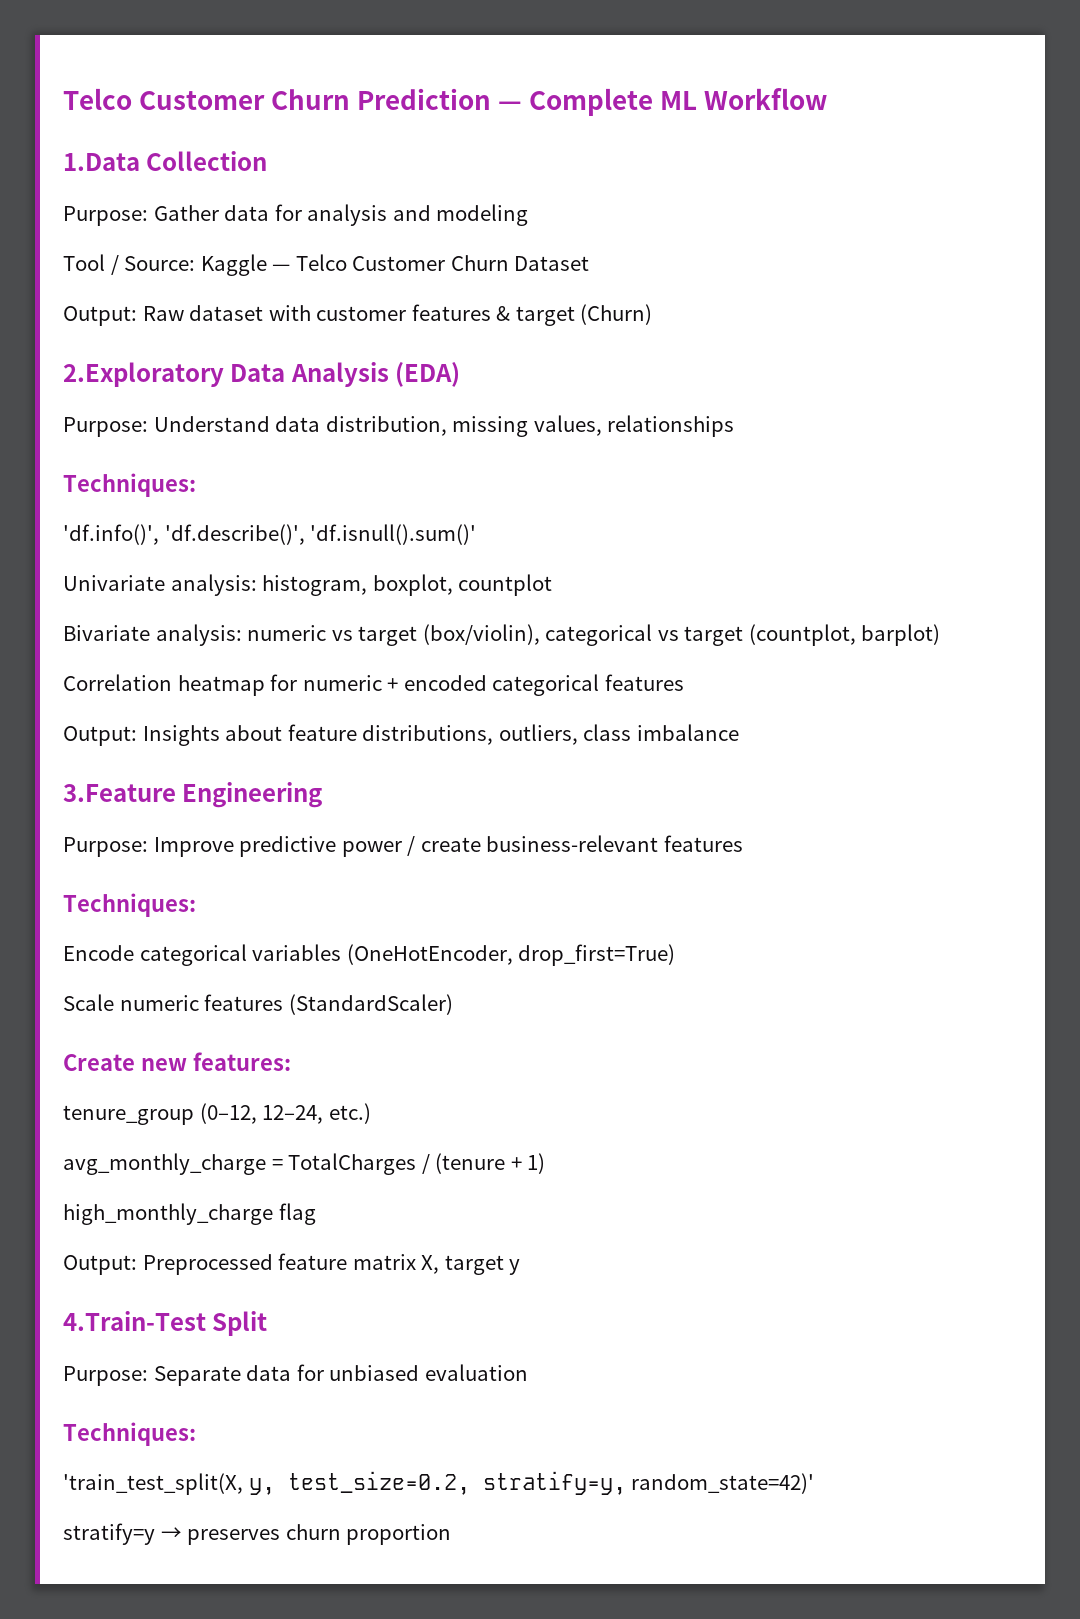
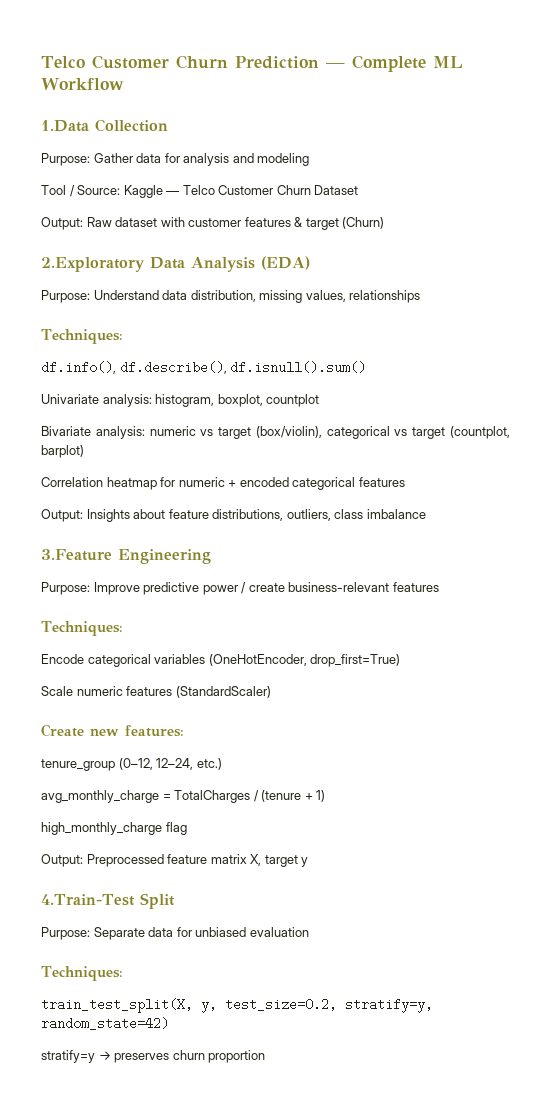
- 'df.info()', 'df.describe()', 'df.isnull().sum()'
+ df.info(), df.describe(), df.isnull().sum()
- 'train_test_split(X, y, test_size=0.2, stratify=y, random_state=42)'
+ train_test_split(X, y, test_size=0.2, stratify=y, random_state=42)

